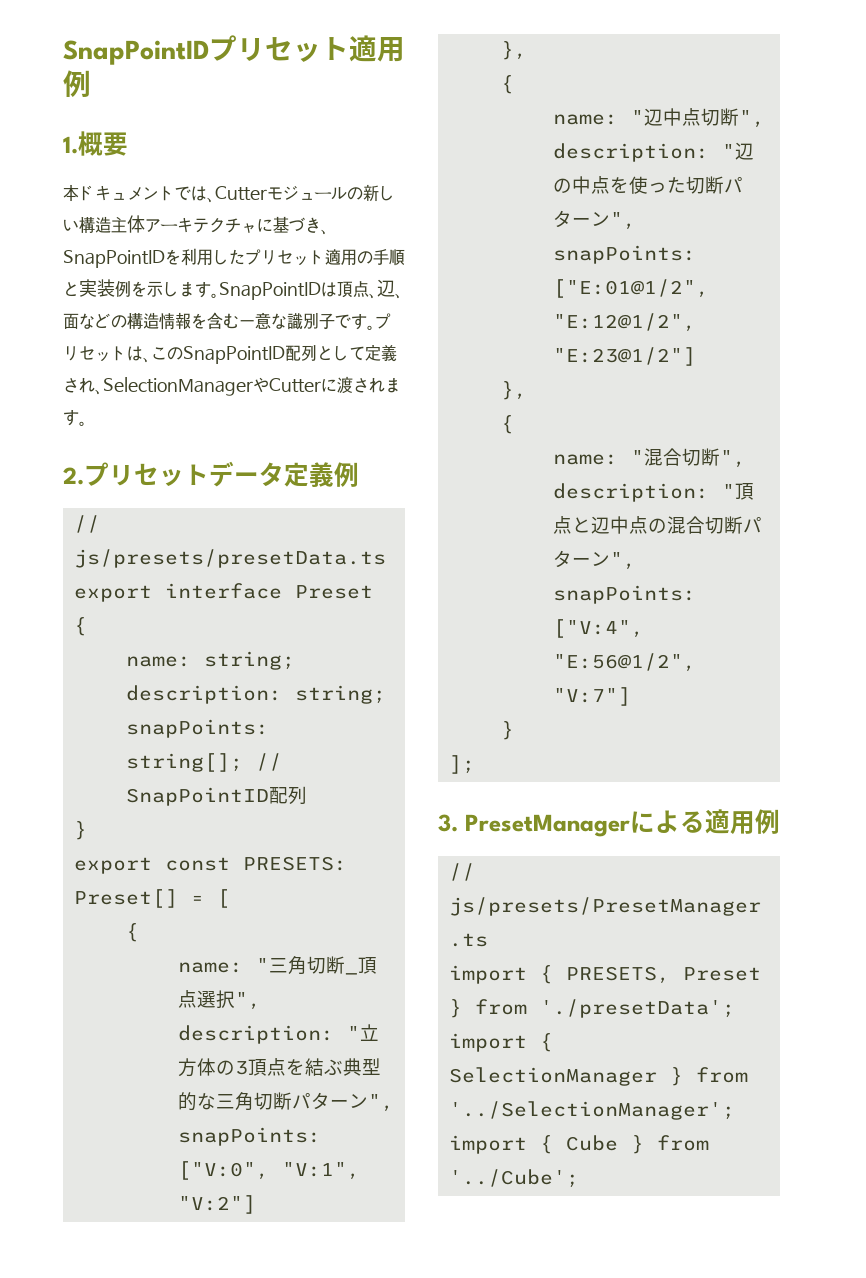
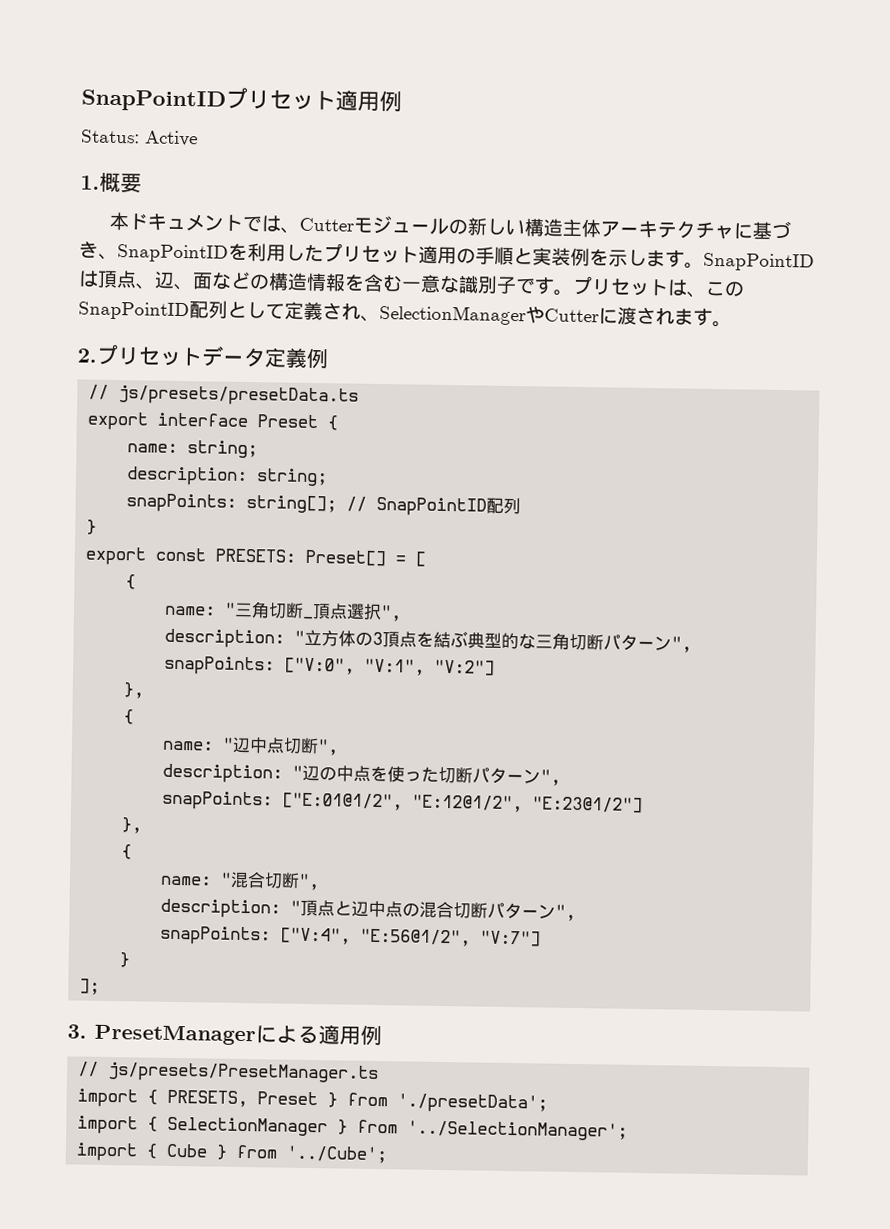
+ Status: Active

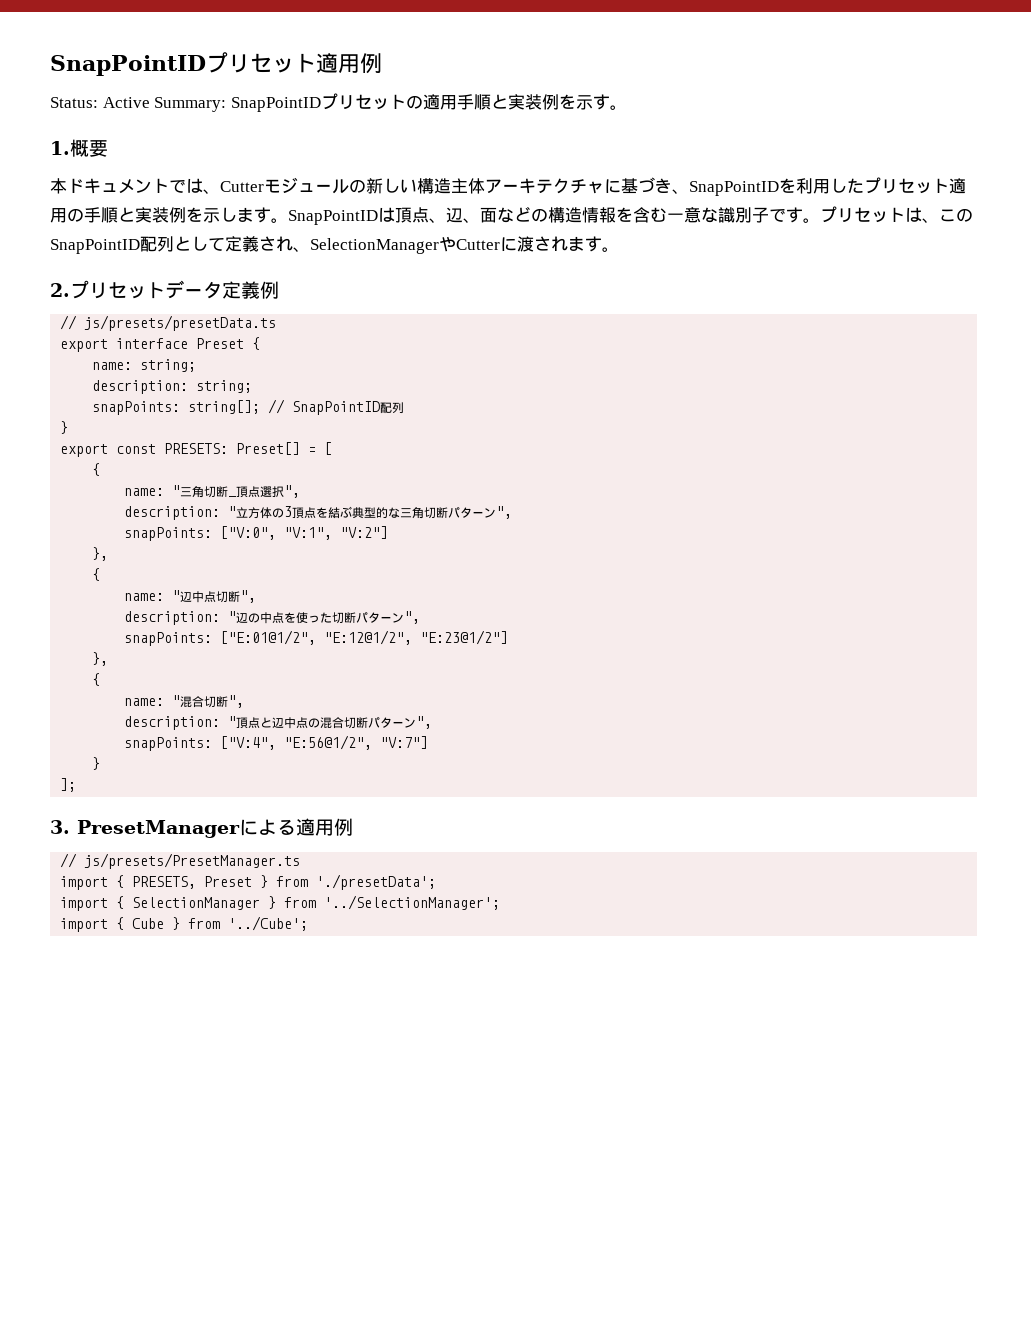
- Status: Active
+ Status: Active Summary: SnapPointIDプリセットの適用手順と実装例を示す。

